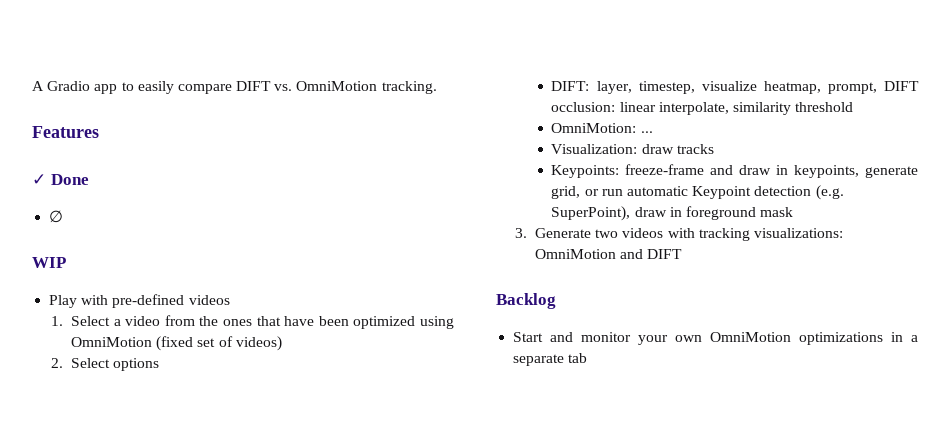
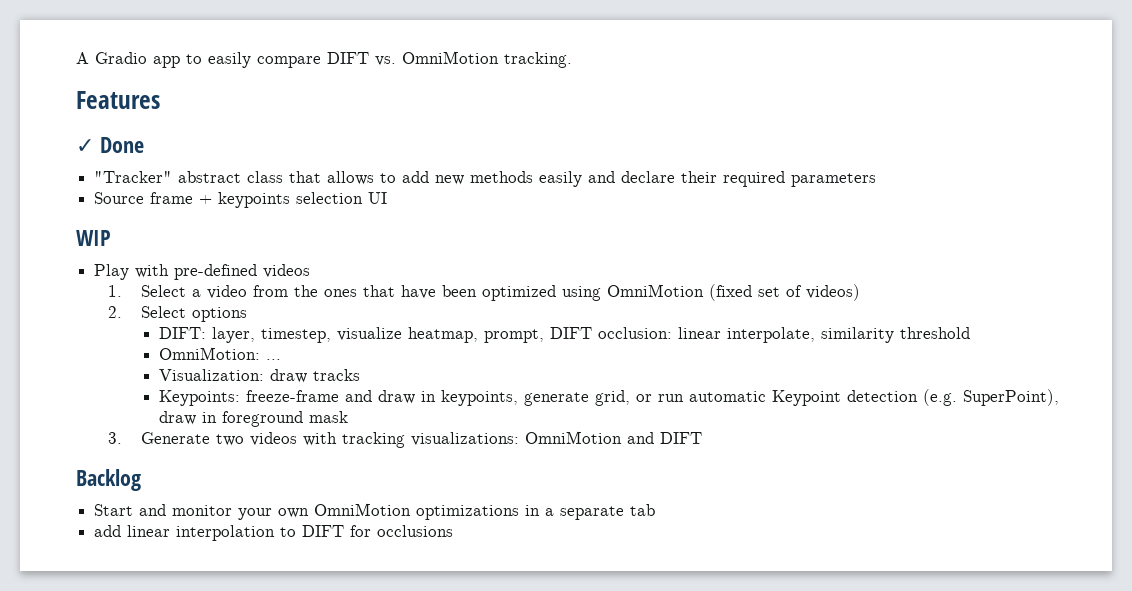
- ∅
+ "Tracker" abstract class that allows to add new methods easily and declare their required parameters
+ Source frame + keypoints selection UI
+ add linear interpolation to DIFT for occlusions

